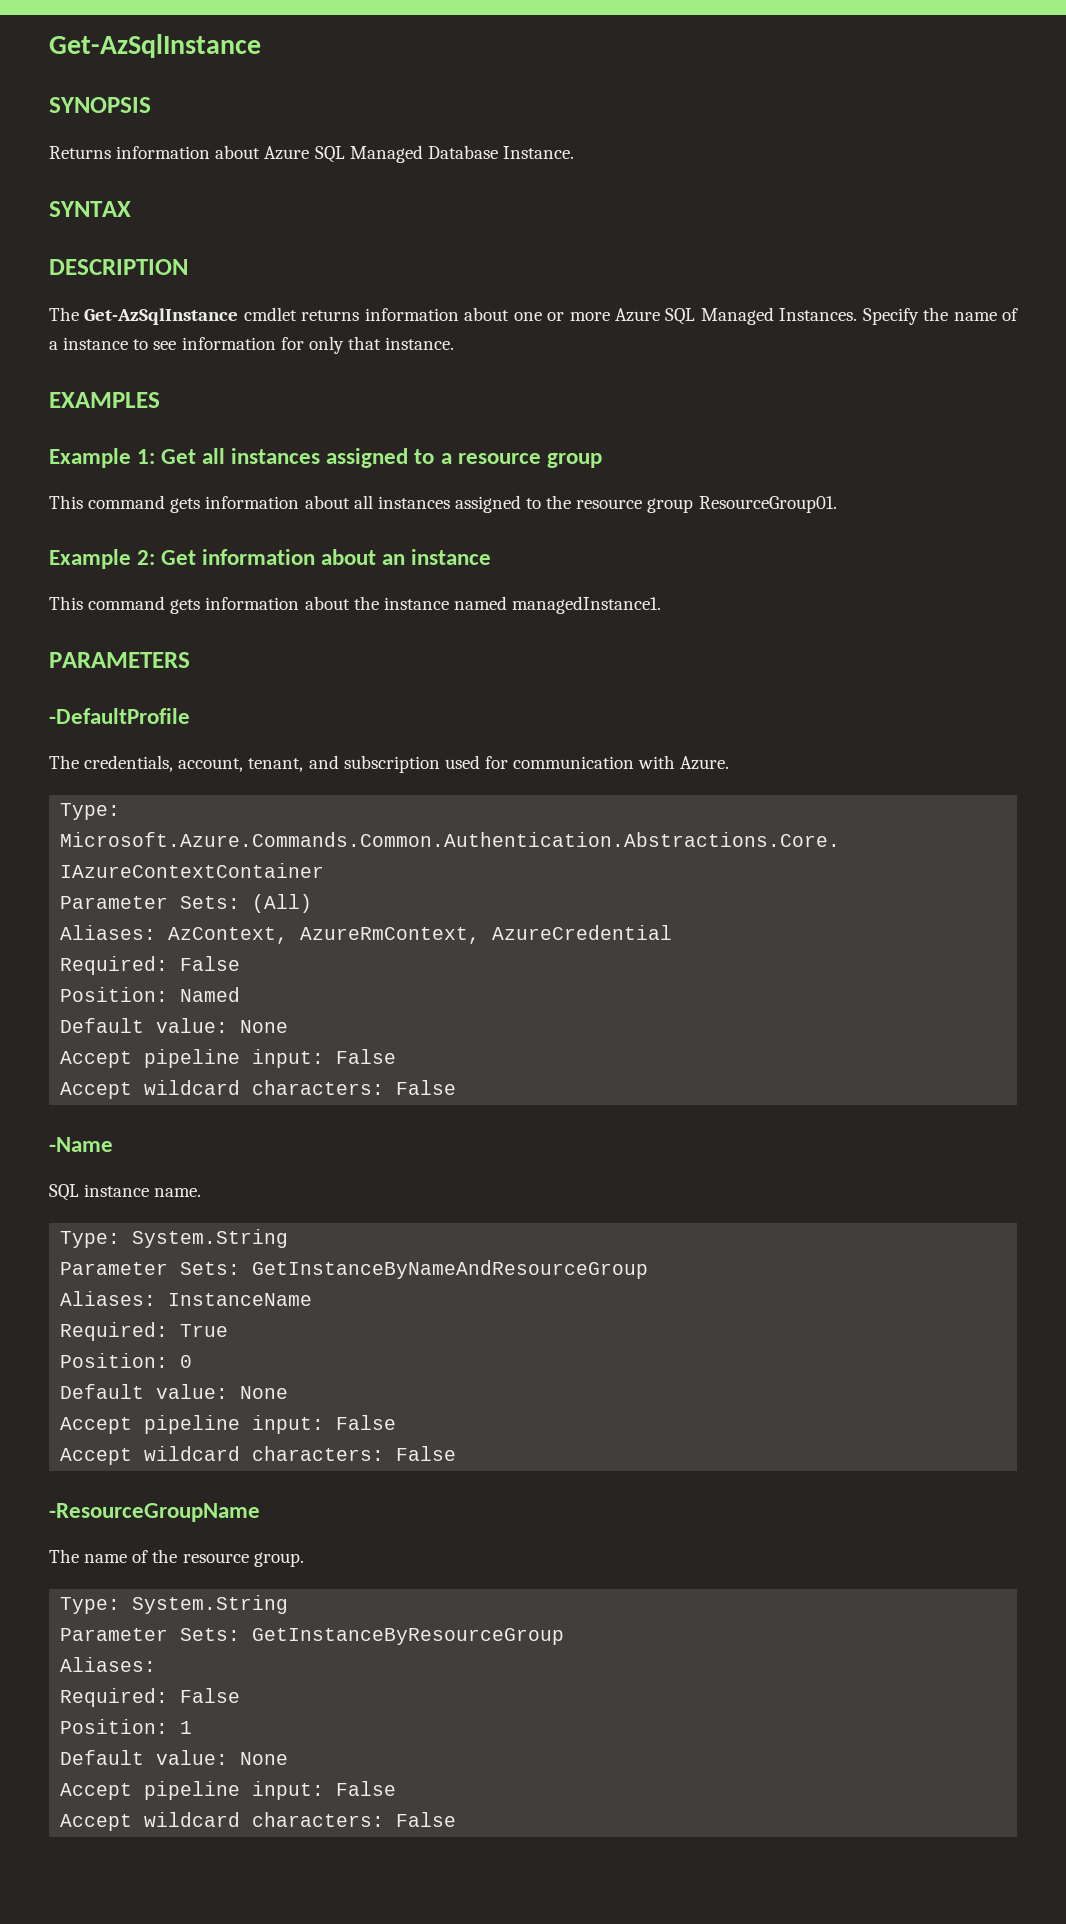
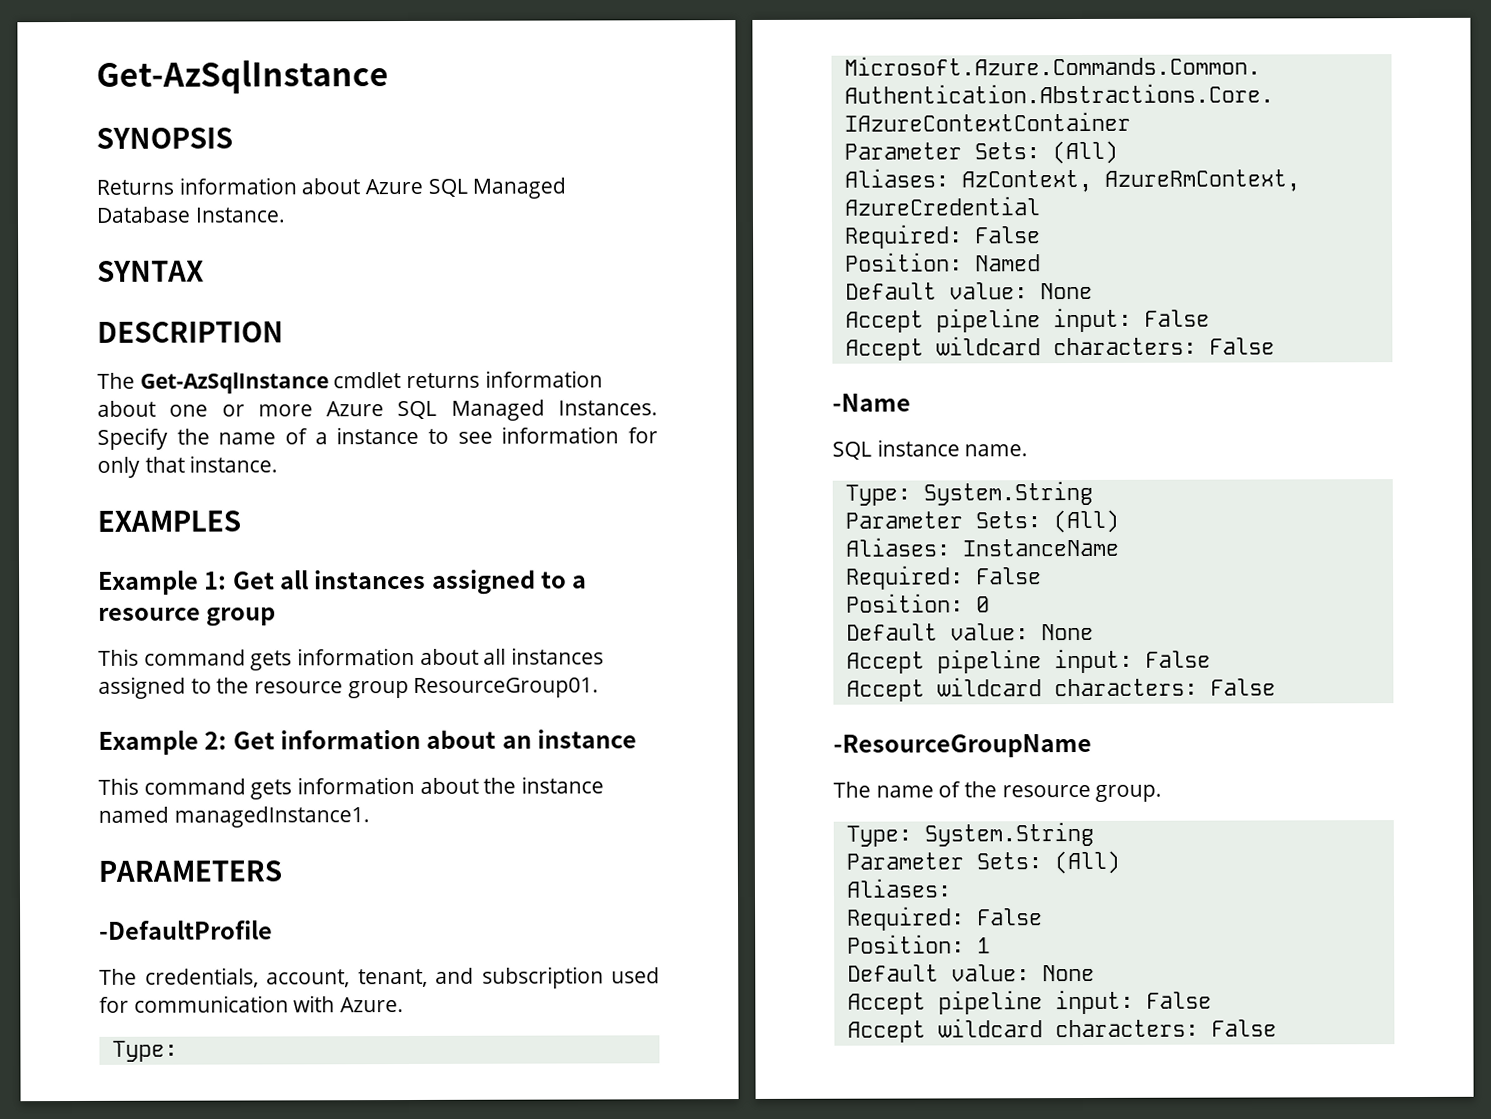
  SQL instance name.
  Type: System.String
- Parameter Sets: GetInstanceByNameAndResourceGroup
+ Parameter Sets: (All)
  Aliases: InstanceName
- Required: True
+ Required: False
  The name of the resource group.
  Type: System.String
- Parameter Sets: GetInstanceByResourceGroup
+ Parameter Sets: (All)

